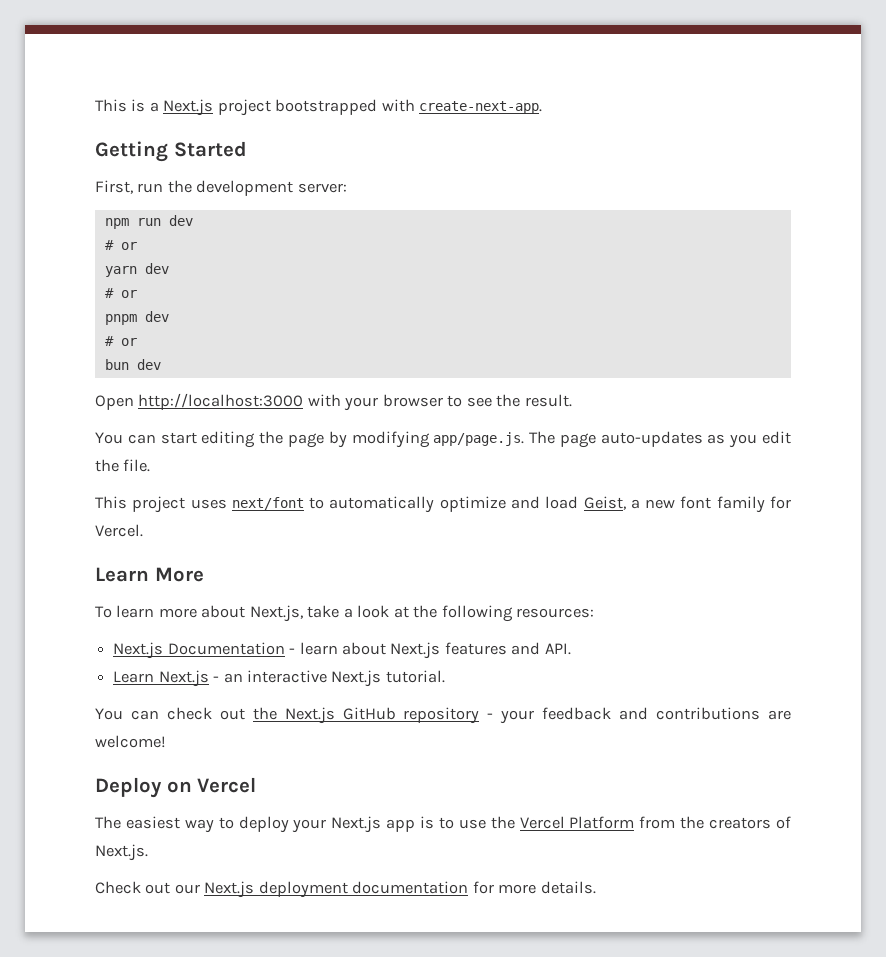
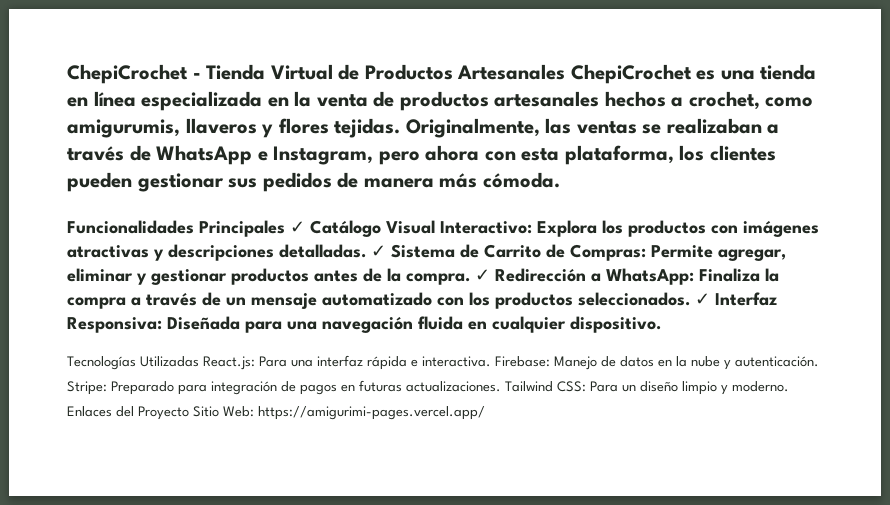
- This is a Next.js project bootstrapped with create-next-app.
- Getting Started
- First, run the development server:
- npm run dev
- # or
- yarn dev
- # or
- pnpm dev
- # or
- bun dev
- Open http://localhost:3000 with your browser to see the result.
- You can start editing the page by modifying app/page.js. The page auto-updates as you edit the file.
- This project uses next/font to automatically optimize and load Geist, a new font family for Vercel.
- Learn More
- To learn more about Next.js, take a look at the following resources:
- Next.js Documentation - learn about Next.js features and API.
- Learn Next.js - an interactive Next.js tutorial.
- You can check out the Next.js GitHub repository - your feedback and contributions are welcome!
- Deploy on Vercel
- The easiest way to deploy your Next.js app is to use the Vercel Platform from the creators of Next.js.
- Check out our Next.js deployment documentation for more details.
+ ChepiCrochet - Tienda Virtual de Productos Artesanales ChepiCrochet es una tienda en línea especializada en la venta de productos artesanales hechos a crochet, como amigurumis, llaveros y flores tejidas. Originalmente, las ventas se realizaban a través de WhatsApp e Instagram, pero ahora con esta plataforma, los clientes pueden gestionar sus pedidos de manera más cómoda.
+ Funcionalidades Principales ✓ Catálogo Visual Interactivo: Explora los productos con imágenes atractivas y descripciones detalladas. ✓ Sistema de Carrito de Compras: Permite agregar, eliminar y gestionar productos antes de la compra. ✓ Redirección a WhatsApp: Finaliza la compra a través de un mensaje automatizado con los productos seleccionados. ✓ Interfaz Responsiva: Diseñada para una navegación fluida en cualquier dispositivo.
+ Tecnologías Utilizadas React.js: Para una interfaz rápida e interactiva. Firebase: Manejo de datos en la nube y autenticación. Stripe: Preparado para integración de pagos en futuras actualizaciones. Tailwind CSS: Para un diseño limpio y moderno. Enlaces del Proyecto Sitio Web: https://amigurimi-pages.vercel.app/

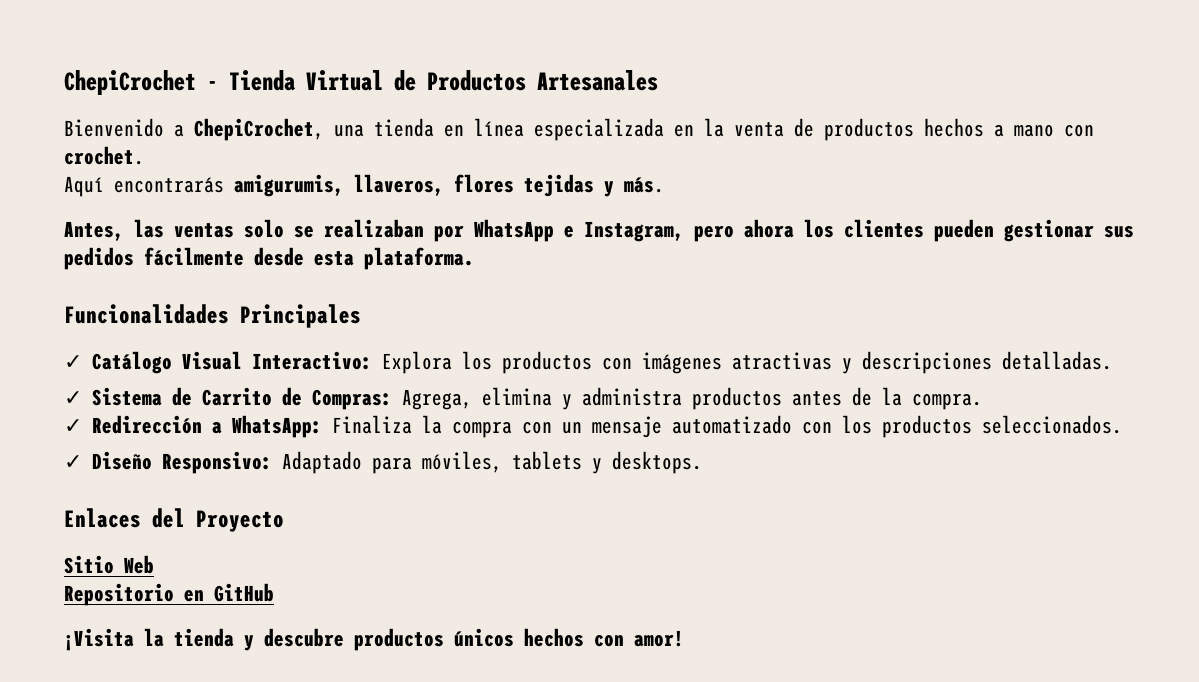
- ChepiCrochet - Tienda Virtual de Productos Artesanales ChepiCrochet es una tienda en línea especializada en la venta de productos artesanales hechos a crochet, como amigurumis, llaveros y flores tejidas. Originalmente, las ventas se realizaban a través de WhatsApp e Instagram, pero ahora con esta plataforma, los clientes pueden gestionar sus pedidos de manera más cómoda.
+ ChepiCrochet - Tienda Virtual de Productos Artesanales
+ Bienvenido a ChepiCrochet, una tienda en línea especializada en la venta de productos hechos a mano con crochet.
+ Aquí encontrarás amigurumis, llaveros, flores tejidas y más.
+ Antes, las ventas solo se realizaban por WhatsApp e Instagram, pero ahora los clientes pueden gestionar sus pedidos fácilmente desde esta plataforma.
- Funcionalidades Principales ✓ Catálogo Visual Interactivo: Explora los productos con imágenes atractivas y descripciones detalladas. ✓ Sistema de Carrito de Compras: Permite agregar, eliminar y gestionar productos antes de la compra. ✓ Redirección a WhatsApp: Finaliza la compra a través de un mensaje automatizado con los productos seleccionados. ✓ Interfaz Responsiva: Diseñada para una navegación fluida en cualquier dispositivo.
- Tecnologías Utilizadas React.js: Para una interfaz rápida e interactiva. Firebase: Manejo de datos en la nube y autenticación. Stripe: Preparado para integración de pagos en futuras actualizaciones. Tailwind CSS: Para un diseño limpio y moderno. Enlaces del Proyecto Sitio Web: https://amigurimi-pages.vercel.app/
+ Funcionalidades Principales
+ ✓ Catálogo Visual Interactivo: Explora los productos con imágenes atractivas y descripciones detalladas.
+ ✓ Sistema de Carrito de Compras: Agrega, elimina y administra productos antes de la compra.
+ ✓ Redirección a WhatsApp: Finaliza la compra con un mensaje automatizado con los productos seleccionados.
+ ✓ Diseño Responsivo: Adaptado para móviles, tablets y desktops.
+ Enlaces del Proyecto
+ Sitio Web
+ Repositorio en GitHub
+ ¡Visita la tienda y descubre productos únicos hechos con amor!

